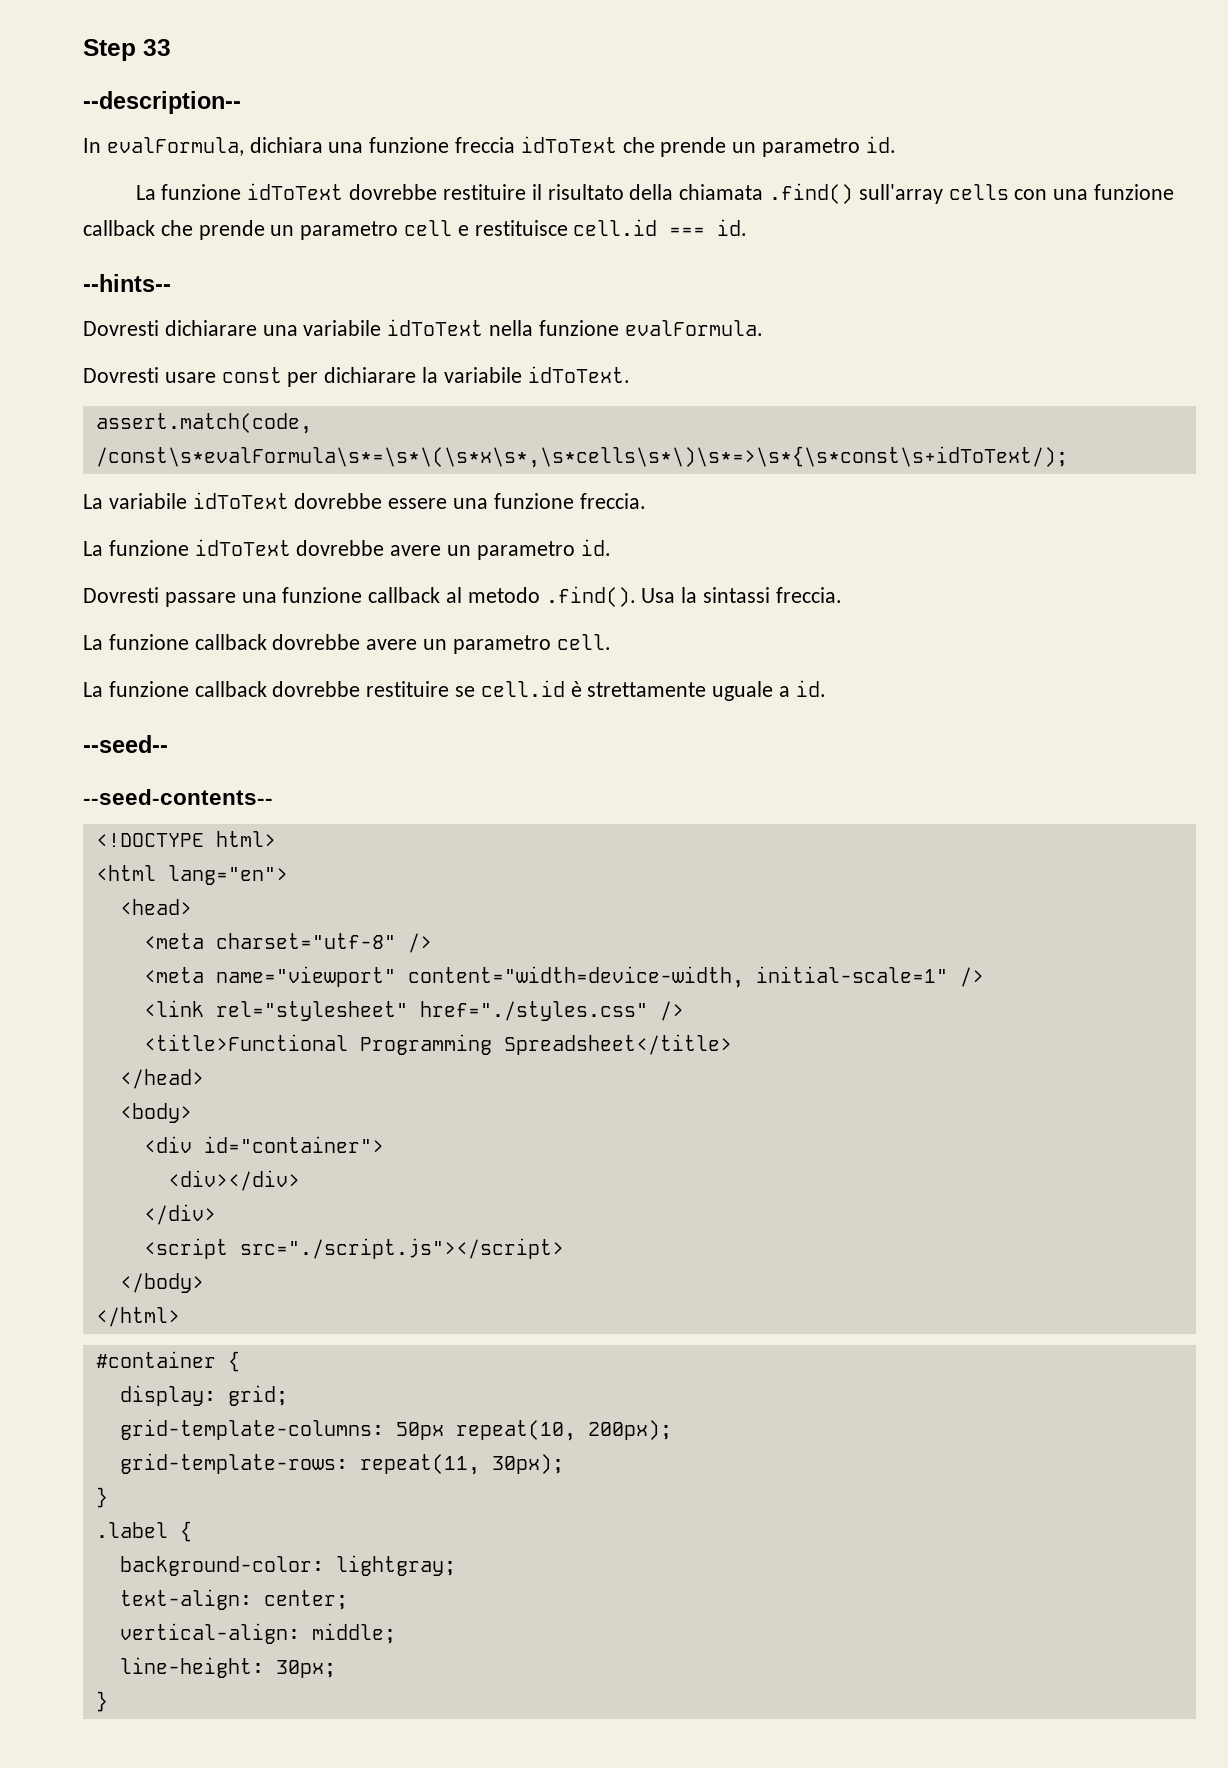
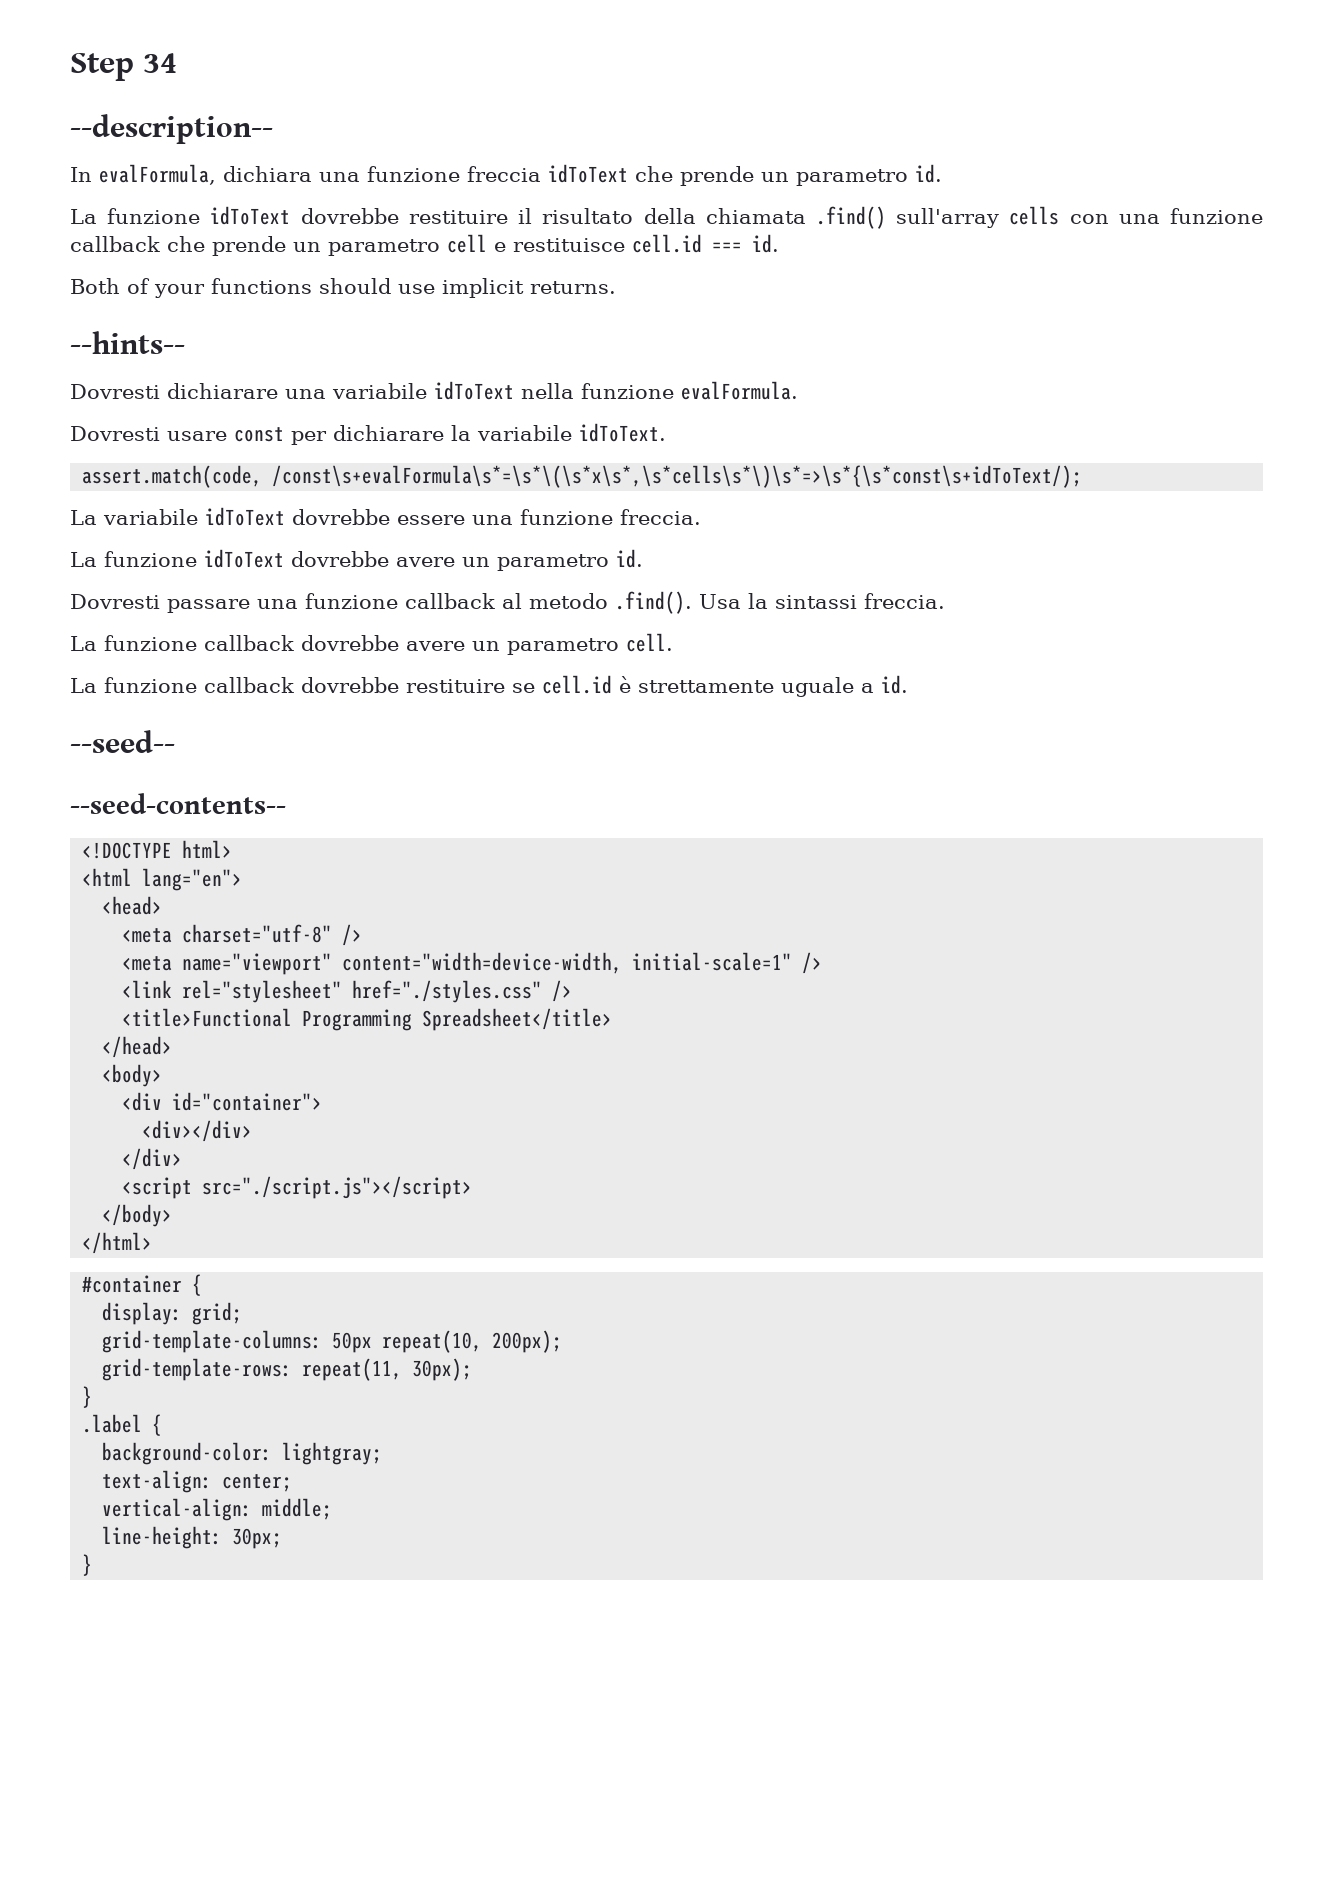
- Step 33
+ Step 34
+ Both of your functions should use implicit returns.
- assert.match(code, /const\s*evalFormula\s*=\s*\(\s*x\s*,\s*cells\s*\)\s*=>\s*{\s*const\s+idToText/);
+ assert.match(code, /const\s+evalFormula\s*=\s*\(\s*x\s*,\s*cells\s*\)\s*=>\s*{\s*const\s+idToText/);

